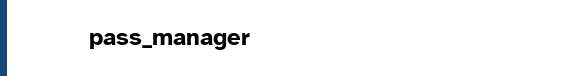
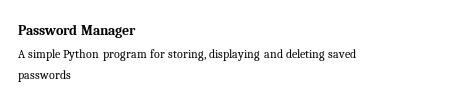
- pass_manager
+ Password Manager
+ A simple Python program for storing, displaying and deleting saved passwords

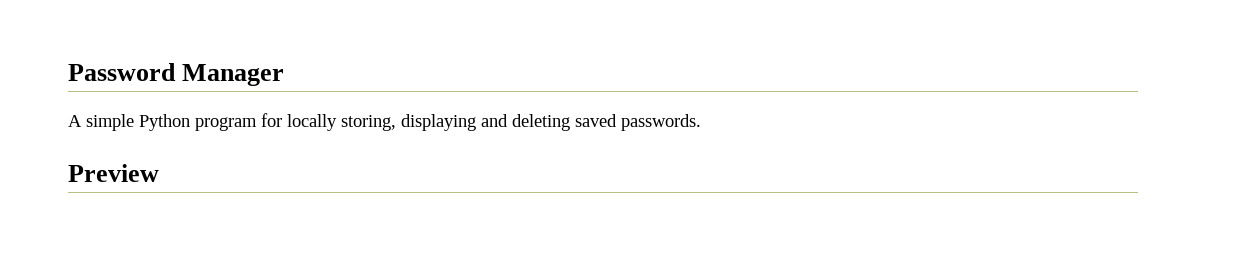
- A simple Python program for storing, displaying and deleting saved passwords
+ A simple Python program for locally storing, displaying and deleting saved passwords.
+ Preview

